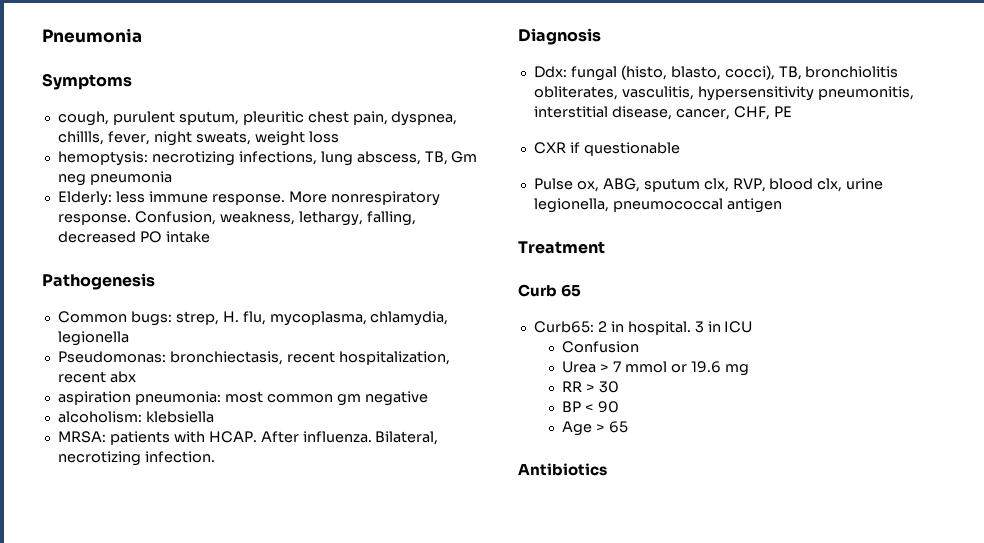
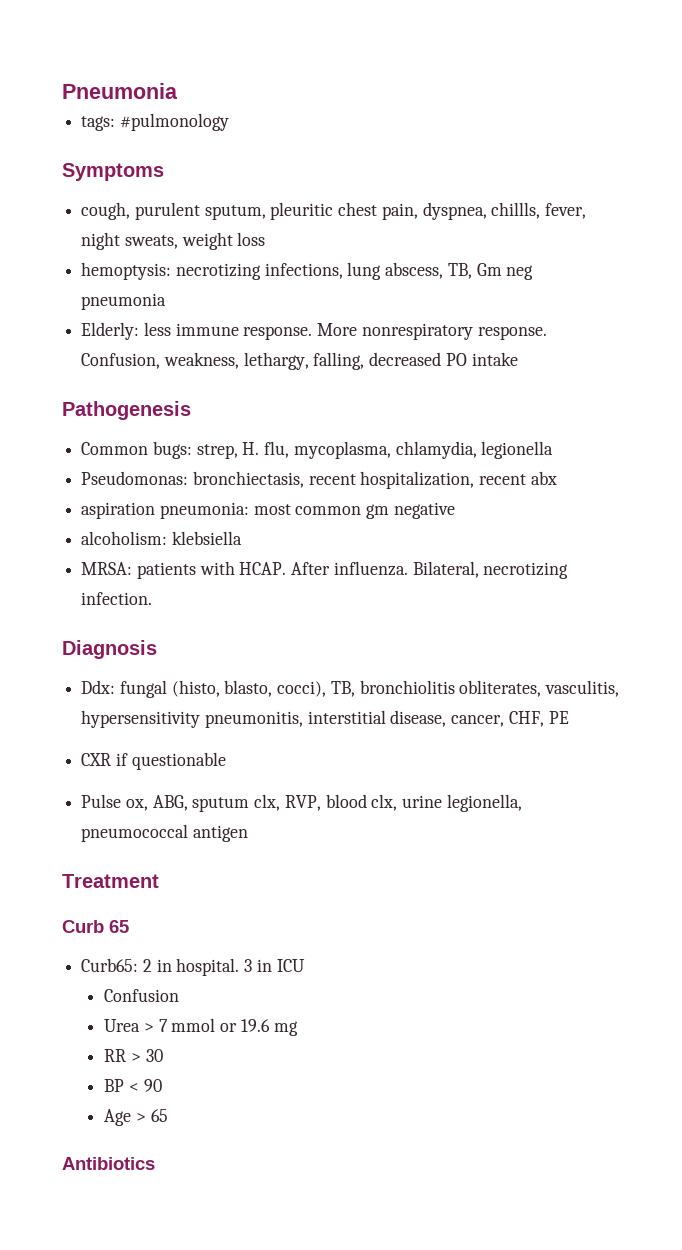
+ tags: #pulmonology

